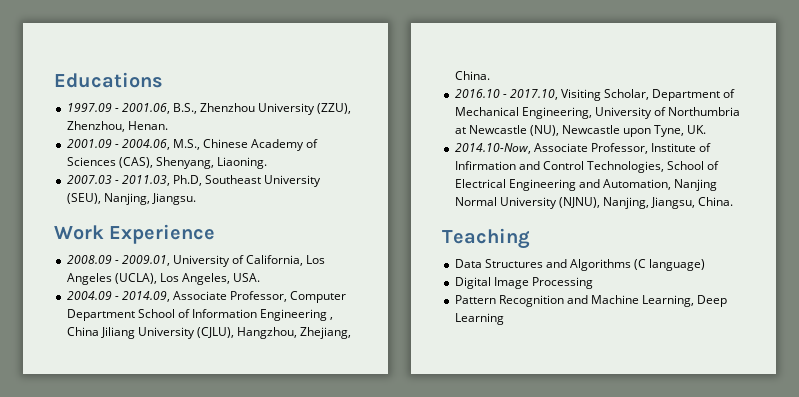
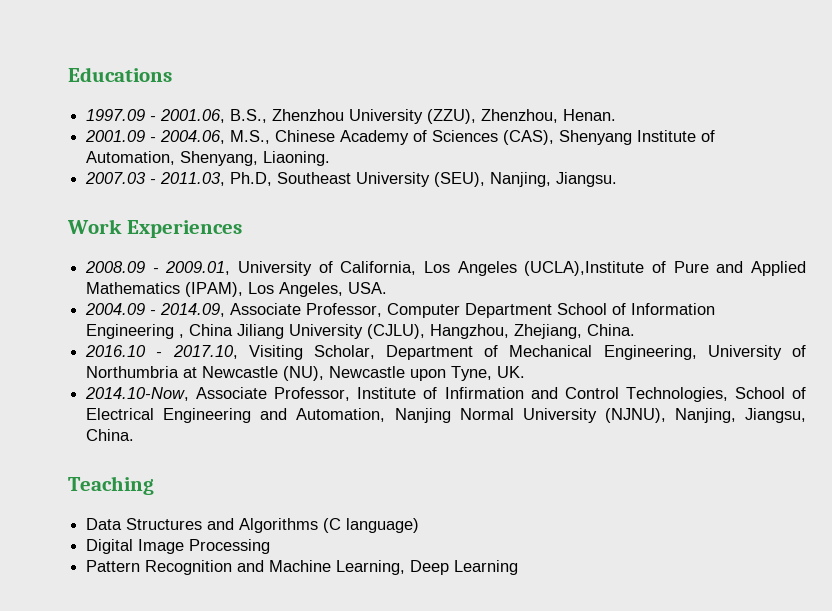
- 2001.09 - 2004.06, M.S., Chinese Academy of Sciences (CAS), Shenyang, Liaoning.
+ 2001.09 - 2004.06, M.S., Chinese Academy of Sciences (CAS), Shenyang Institute of Automation, Shenyang, Liaoning.
- Work Experience
+ Work Experiences
- 2008.09 - 2009.01, University of California, Los Angeles (UCLA), Los Angeles, USA.
+ 2008.09 - 2009.01, University of California, Los Angeles (UCLA),Institute of Pure and Applied Mathematics (IPAM), Los Angeles, USA.

